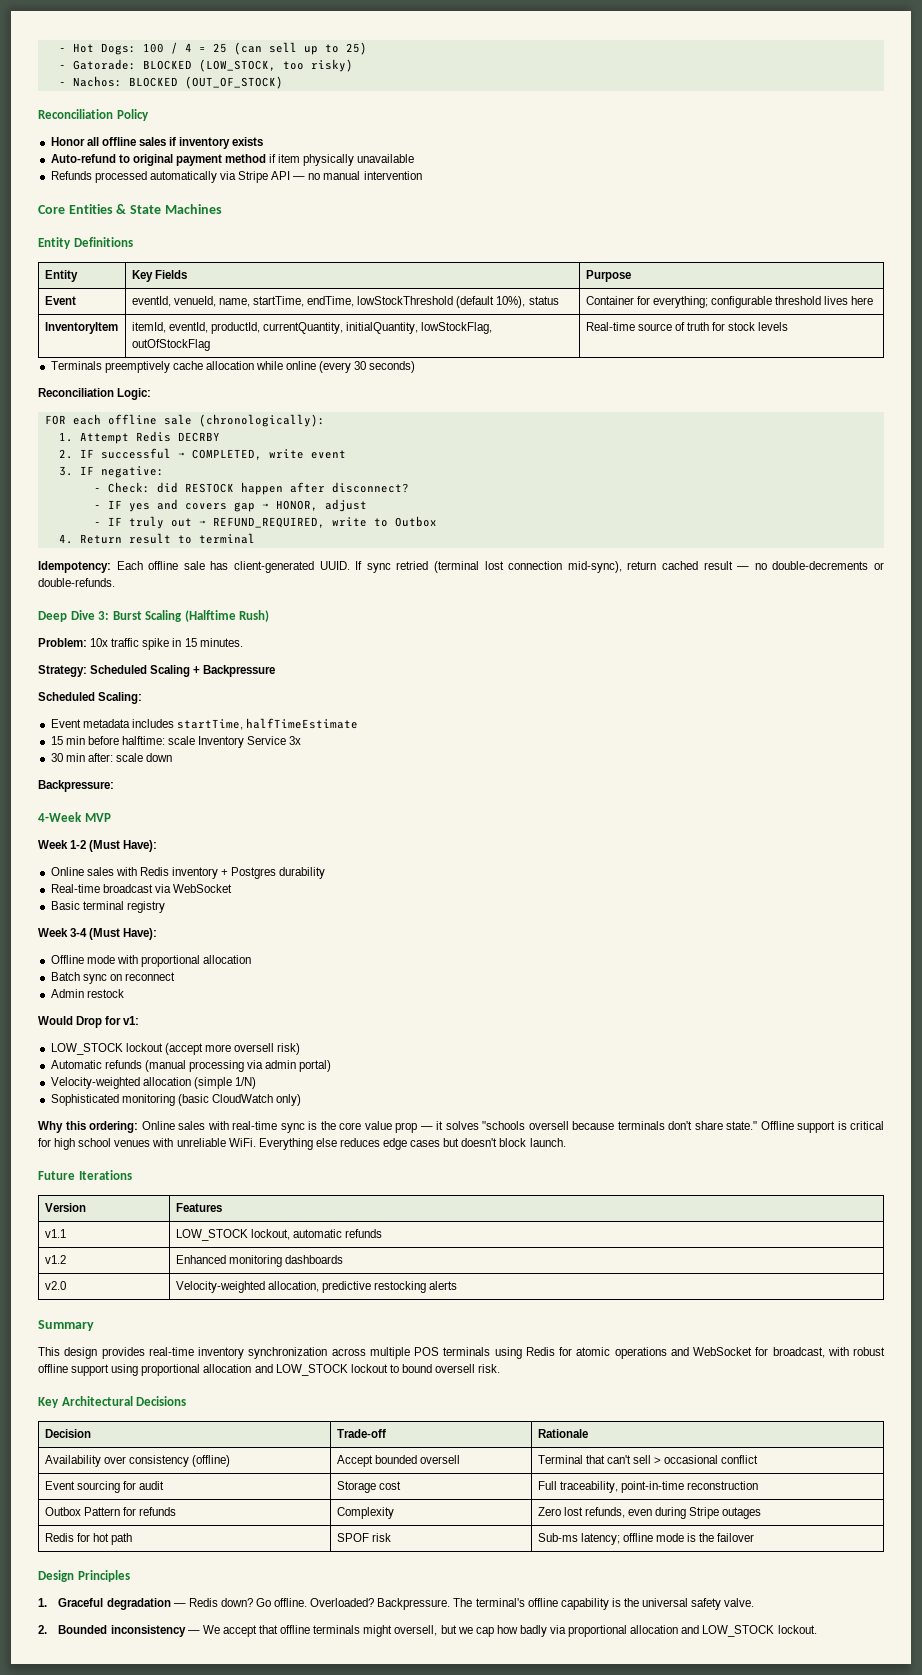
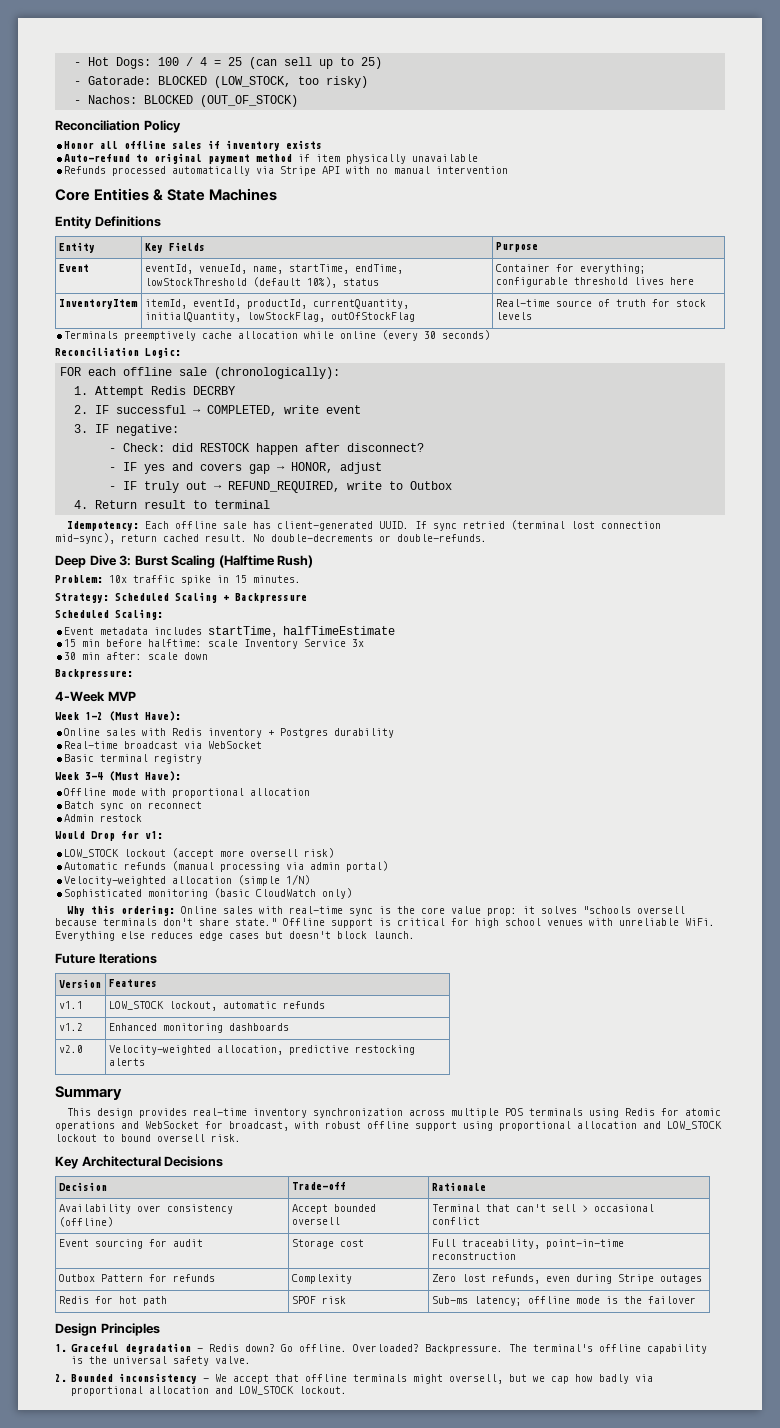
- Refunds processed automatically via Stripe API — no manual intervention
+ Refunds processed automatically via Stripe API with no manual intervention
- If sync retried (terminal lost connection mid-sync), return cached result — no double-decrements or double-refunds.
+ If sync retried (terminal lost connection mid-sync), return cached result. No double-decrements or double-refunds.
- Why this ordering: Online sales with real-time sync is the core value prop — it solves "schools oversell because terminals don't share state."
+ Why this ordering: Online sales with real-time sync is the core value prop: it solves "schools oversell because terminals don't share state."

